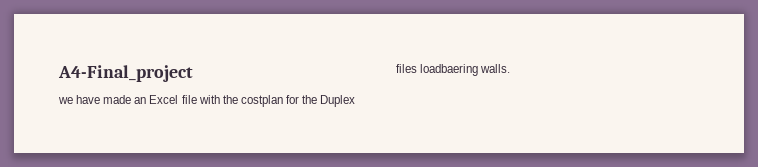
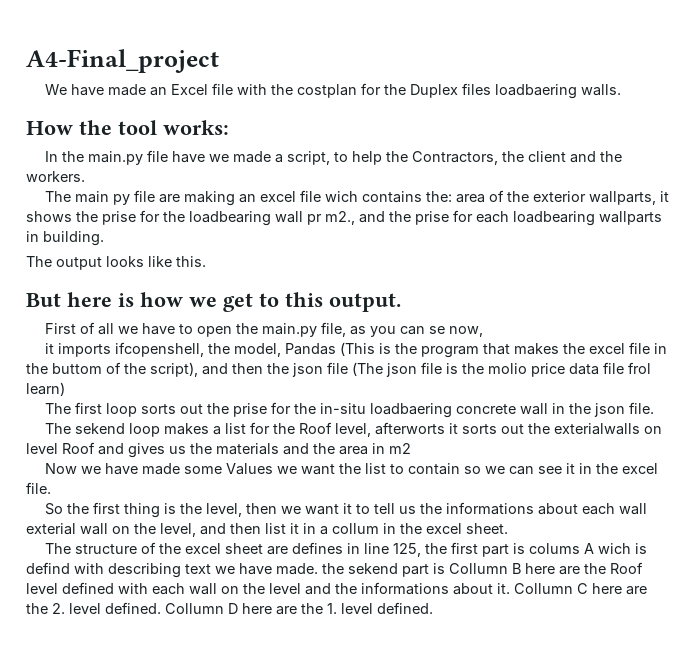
- we have made an Excel file with the costplan for the Duplex files loadbaering walls.
+ We have made an Excel file with the costplan for the Duplex files loadbaering walls.
+ How the tool works:
+ In the main.py file have we made a script, to help the Contractors, the client and the workers.
+ The main py file are making an excel file wich contains the: area of the exterior wallparts, it shows the prise for the loadbearing wall pr m2., and the prise for each loadbearing wallparts in building.
+ The output looks like this.
+ But here is how we get to this output.
+ First of all we have to open the main.py file, as you can se now,
+ it imports ifcopenshell, the model, Pandas (This is the program that makes the excel file in the buttom of the script), and then the json file (The json file is the molio price data file frol learn)
+ The first loop sorts out the prise for the in-situ loadbaering concrete wall in the json file.
+ The sekend loop makes a list for the Roof level, afterworts it sorts out the exterialwalls on level Roof and gives us the materials and the area in m2
+ Now we have made some Values we want the list to contain so we can see it in the excel file.
+ So the first thing is the level, then we want it to tell us the informations about each wall exterial wall on the level, and then list it in a collum in the excel sheet.
+ The structure of the excel sheet are defines in line 125, the first part is colums A wich is defind with describing text we have made. the sekend part is Collumn B here are the Roof level defined with each wall on the level and the informations about it. Collumn C here are the 2. level defined. Collumn D here are the 1. level defined.

